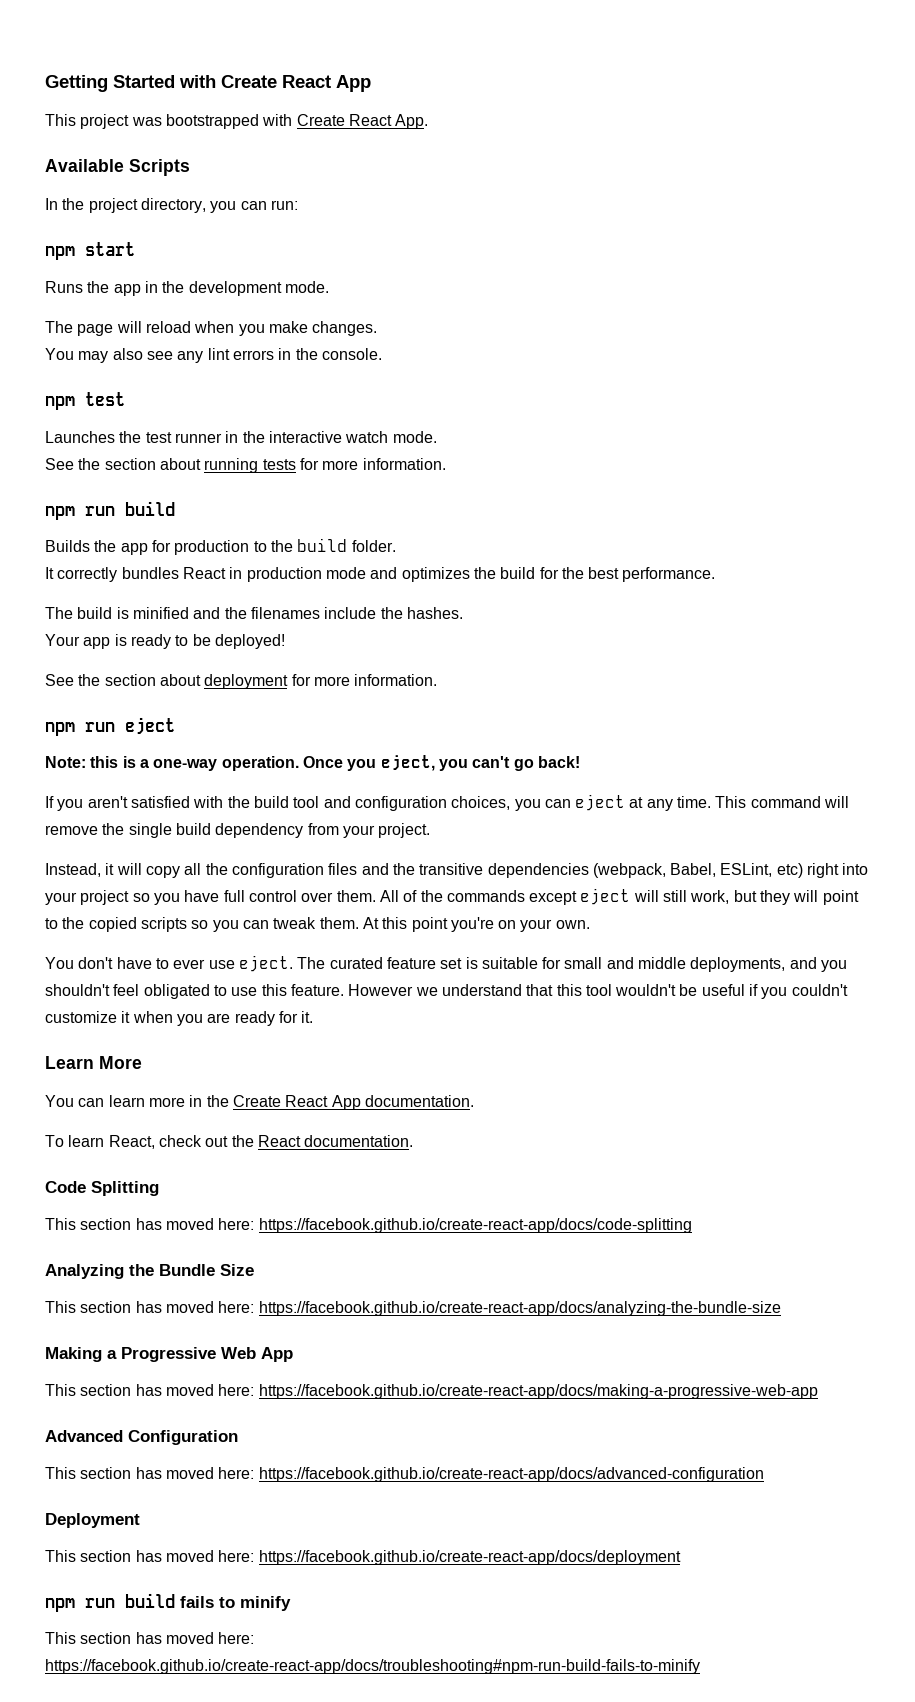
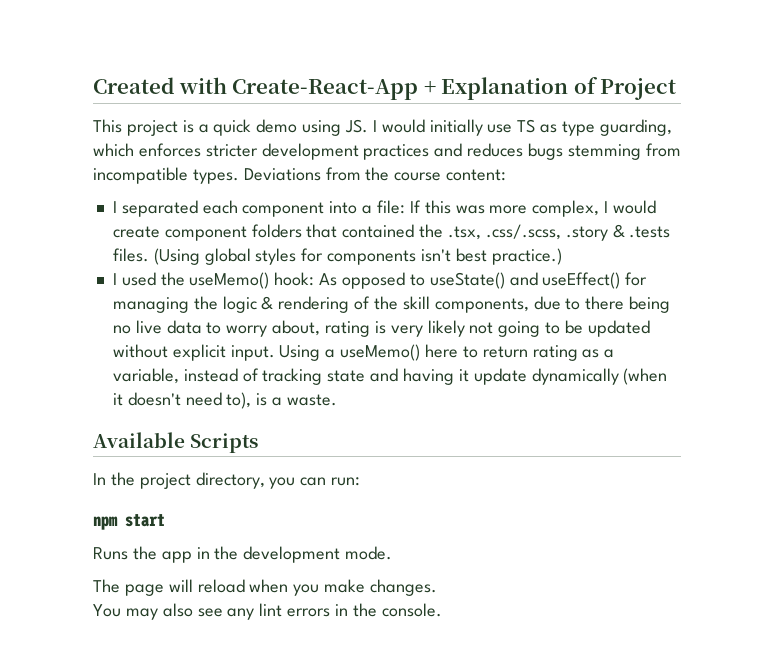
- Getting Started with Create React App
- This project was bootstrapped with Create React App.
+ Created with Create-React-App + Explanation of Project
+ This project is a quick demo using JS. I would initially use TS as type guarding, which enforces stricter development practices and reduces bugs stemming from incompatible types. Deviations from the course content:
+ I separated each component into a file: If this was more complex, I would create component folders that contained the .tsx, .css/.scss, .story & .tests files. (Using global styles for components isn't best practice.)
+ I used the useMemo() hook: As opposed to useState() and useEffect() for managing the logic & rendering of the skill components, due to there being no live data to worry about, rating is very likely not going to be updated without explicit input. Using a useMemo() here to return rating as a variable, instead of tracking state and having it update dynamically (when it doesn't need to), is a waste.
- npm test
- Launches the test runner in the interactive watch mode.
- See the section about running tests for more information.
- npm run build
- Builds the app for production to the build folder.
- It correctly bundles React in production mode and optimizes the build for the best performance.
- The build is minified and the filenames include the hashes.
- Your app is ready to be deployed!
- See the section about deployment for more information.
- npm run eject
- Note: this is a one-way operation. Once you eject, you can't go back!
- If you aren't satisfied with the build tool and configuration choices, you can eject at any time. This command will remove the single build dependency from your project.
- Instead, it will copy all the configuration files and the transitive dependencies (webpack, Babel, ESLint, etc) right into your project so you have full control over them. All of the commands except eject will still work, but they will point to the copied scripts so you can tweak them. At this point you're on your own.
- You don't have to ever use eject. The curated feature set is suitable for small and middle deployments, and you shouldn't feel obligated to use this feature. However we understand that this tool wouldn't be useful if you couldn't customize it when you are ready for it.
- Learn More
- You can learn more in the Create React App documentation.
- To learn React, check out the React documentation.
- Code Splitting
- This section has moved here: https://facebook.github.io/create-react-app/docs/code-splitting
- Analyzing the Bundle Size
- This section has moved here: https://facebook.github.io/create-react-app/docs/analyzing-the-bundle-size
- Making a Progressive Web App
- This section has moved here: https://facebook.github.io/create-react-app/docs/making-a-progressive-web-app
- Advanced Configuration
- This section has moved here: https://facebook.github.io/create-react-app/docs/advanced-configuration
- Deployment
- This section has moved here: https://facebook.github.io/create-react-app/docs/deployment
- npm run build fails to minify
- This section has moved here: https://facebook.github.io/create-react-app/docs/troubleshooting#npm-run-build-fails-to-minify

